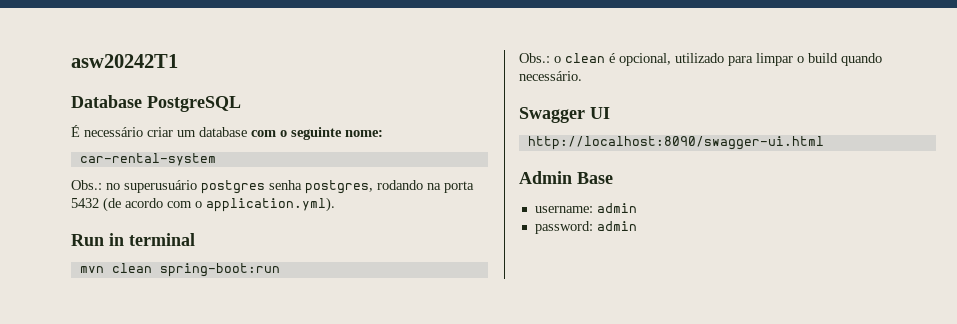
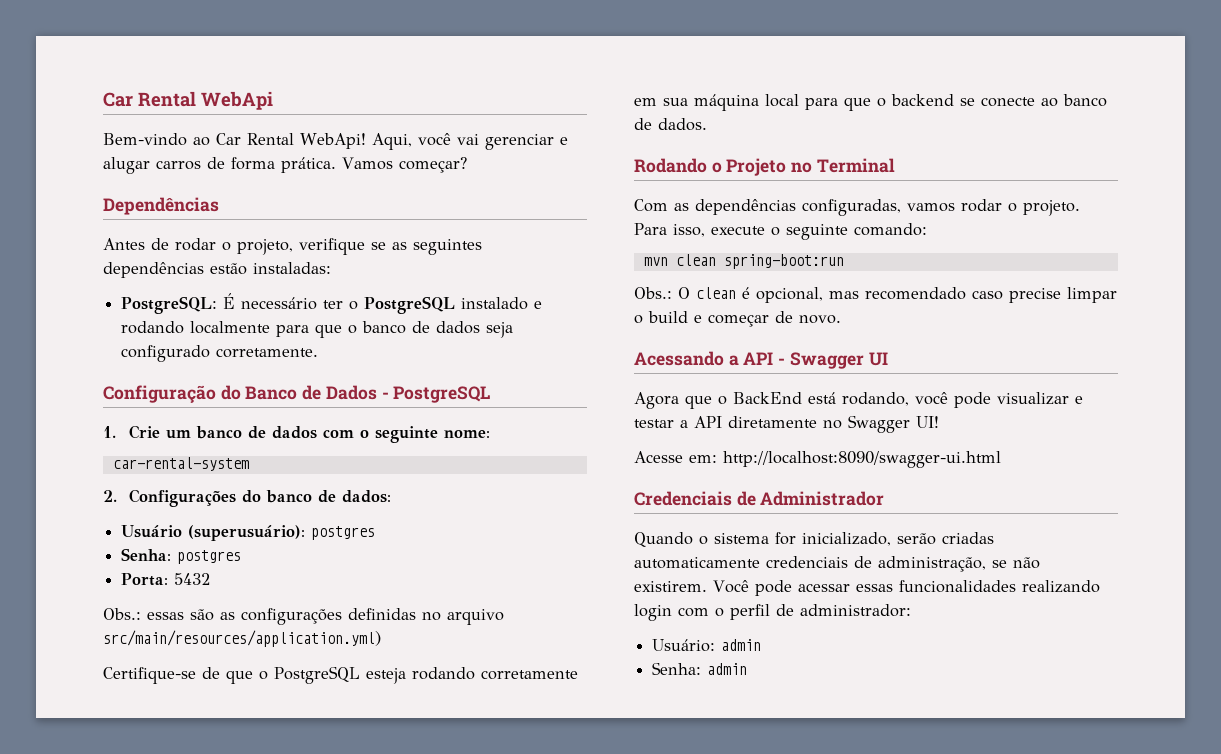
- asw20242T1
- Database PostgreSQL
- É necessário criar um database com o seguinte nome:
+ Car Rental WebApi
+ Bem-vindo ao Car Rental WebApi! Aqui, você vai gerenciar e alugar carros de forma prática. Vamos começar?
+ Dependências
+ Antes de rodar o projeto, verifique se as seguintes dependências estão instaladas:
+ PostgreSQL: É necessário ter o PostgreSQL instalado e rodando localmente para que o banco de dados seja configurado corretamente.
+ Configuração do Banco de Dados - PostgreSQL
+ 1. Crie um banco de dados com o seguinte nome:
- Obs.: no superusuário postgres senha postgres, rodando na porta 5432 (de acordo com o application.yml).
- Run in terminal
+ 2. Configurações do banco de dados:
+ Usuário (superusuário): postgres
+ Senha: postgres
+ Porta: 5432
+ Obs.: essas são as configurações definidas no arquivo src/main/resources/application.yml)
+ Certifique-se de que o PostgreSQL esteja rodando corretamente em sua máquina local para que o backend se conecte ao banco de dados.
+ Rodando o Projeto no Terminal
+ Com as dependências configuradas, vamos rodar o projeto. Para isso, execute o seguinte comando:
- Obs.: o clean é opcional, utilizado para limpar o build quando necessário.
- Swagger UI
- http://localhost:8090/swagger-ui.html
- Admin Base
- username: admin
+ Obs.: O clean é opcional, mas recomendado caso precise limpar o build e começar de novo.
+ Acessando a API - Swagger UI
+ Agora que o BackEnd está rodando, você pode visualizar e testar a API diretamente no Swagger UI!
+ Acesse em: http://localhost:8090/swagger-ui.html
+ Credenciais de Administrador
+ Quando o sistema for inicializado, serão criadas automaticamente credenciais de administração, se não existirem. Você pode acessar essas funcionalidades realizando login com o perfil de administrador:
+ Usuário: admin
- password: admin
+ Senha: admin

